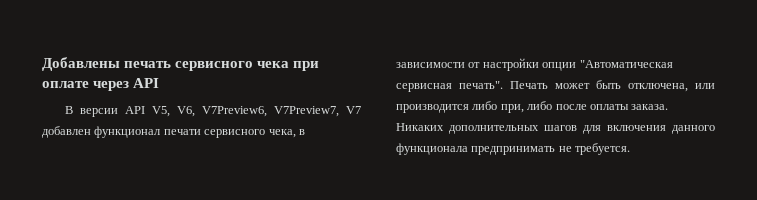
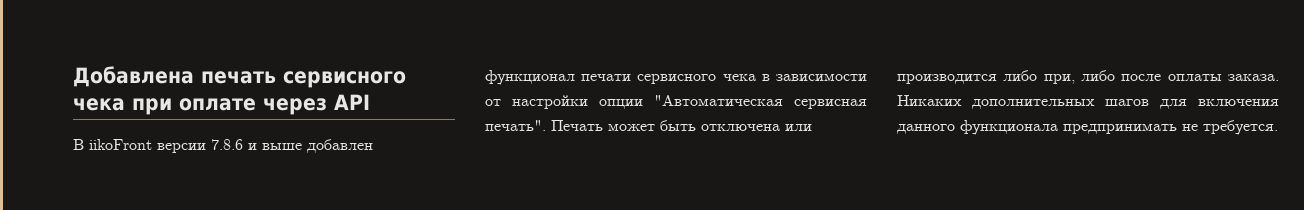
- Добавлены печать сервисного чека при оплате через API
+ Добавлена печать сервисного чека при оплате через API
- В версии API V5, V6, V7Preview6, V7Preview7, V7 добавлен функционал печати сервисного чека, в зависимости от настройки опции "Автоматическая сервисная печать".
+ В iikoFront версии 7.8.6 и выше добавлен функционал печати сервисного чека в зависимости от настройки опции "Автоматическая сервисная печать".
- Печать может быть отключена, или производится либо при, либо после оплаты заказа.
+ Печать может быть отключена или производится либо при, либо после оплаты заказа.

